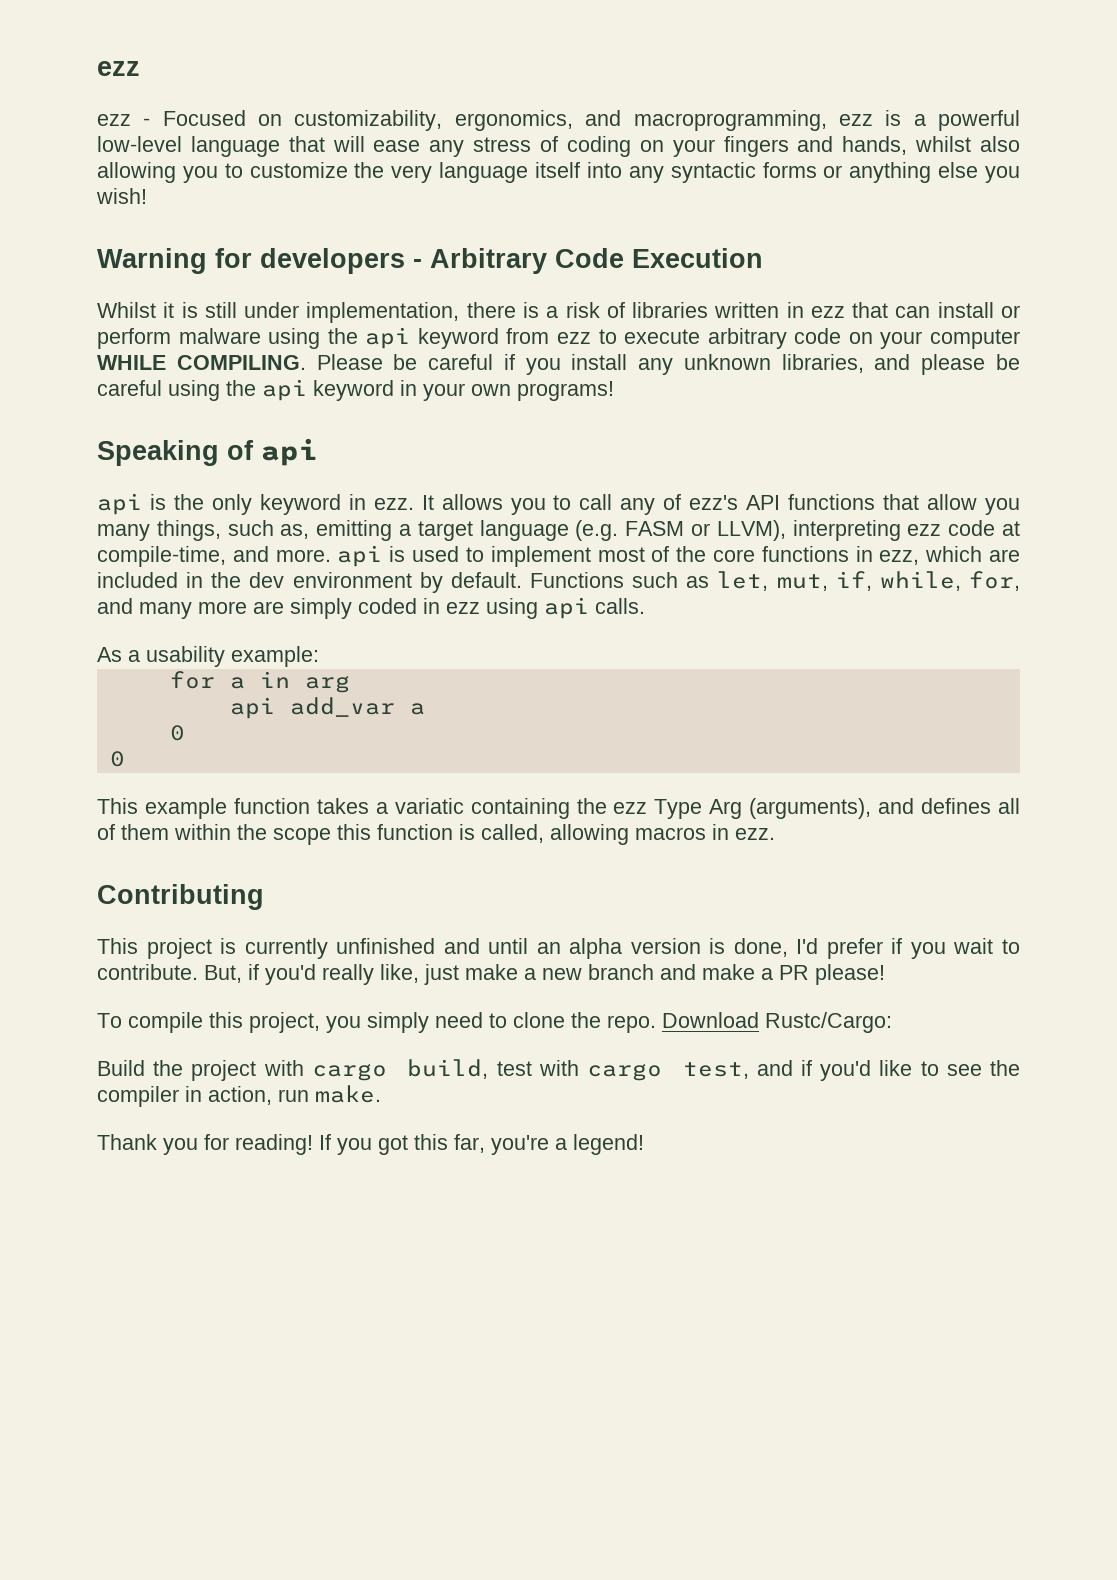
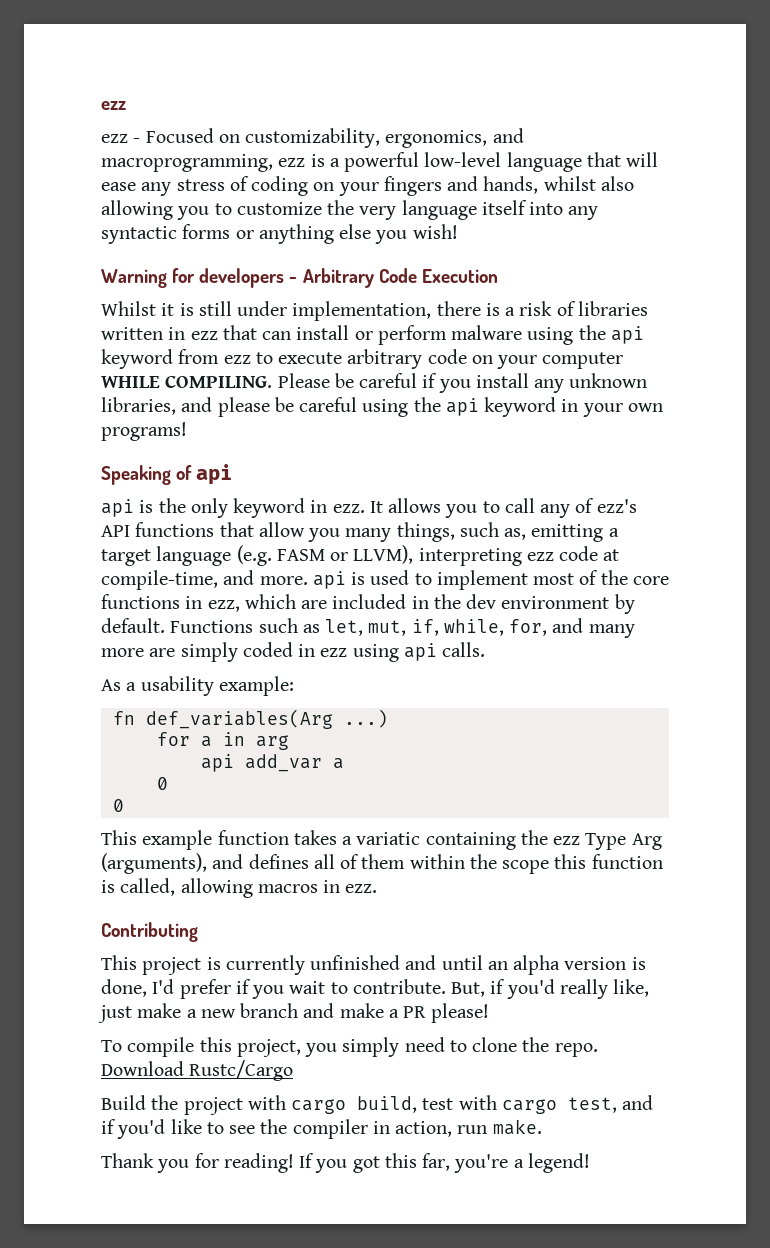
+ fn def_variables(Arg ...)
- Download Rustc/Cargo:
+ Download Rustc/Cargo

